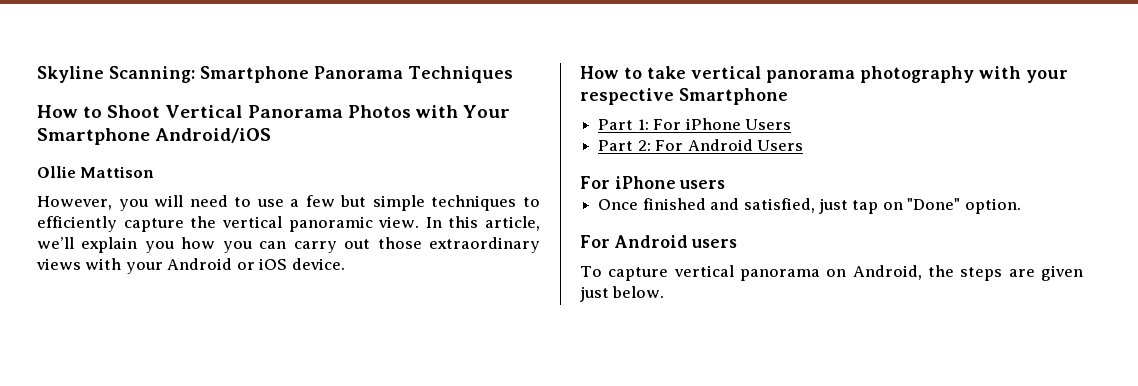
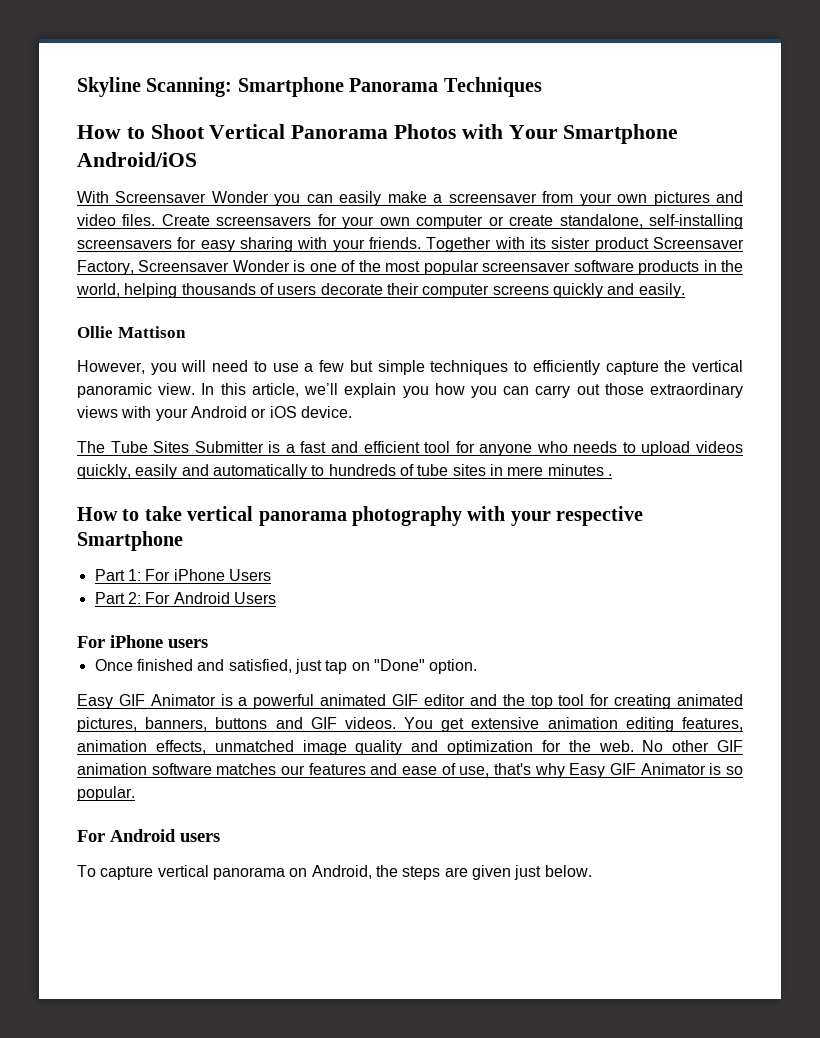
+ With Screensaver Wonder you can easily make a screensaver from your own pictures and video files. Create screensavers for your own computer or create standalone, self-installing screensavers for easy sharing with your friends. Together with its sister product Screensaver Factory, Screensaver Wonder is one of the most popular screensaver software products in the world, helping thousands of users decorate their computer screens quickly and easily.
+ The Tube Sites Submitter is a fast and efficient tool for anyone who needs to upload videos quickly, easily and automatically to hundreds of tube sites in mere minutes .
+ Easy GIF Animator is a powerful animated GIF editor and the top tool for creating animated pictures, banners, buttons and GIF videos. You get extensive animation editing features, animation effects, unmatched image quality and optimization for the web. No other GIF animation software matches our features and ease of use, that's why Easy GIF Animator is so popular.

